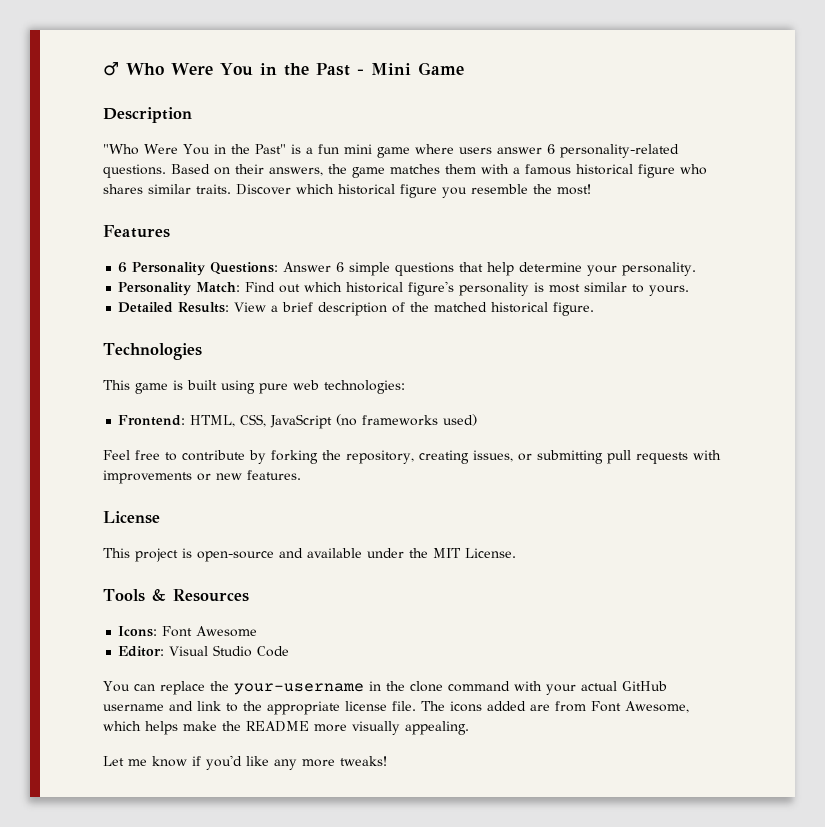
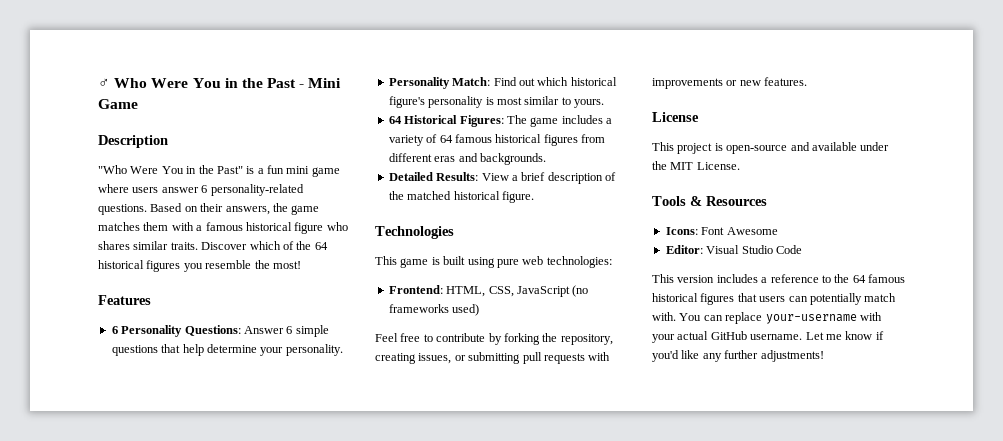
- Discover which historical figure you resemble the most!
+ Discover which of the 64 historical figures you resemble the most!
+ 64 Historical Figures: The game includes a variety of 64 famous historical figures from different eras and backgrounds.
- You can replace the your-username in the clone command with your actual GitHub username and link to the appropriate license file. The icons added are from Font Awesome, which helps make the README more visually appealing.
- Let me know if you'd like any more tweaks!
+ This version includes a reference to the 64 famous historical figures that users can potentially match with. You can replace your-username with your actual GitHub username. Let me know if you'd like any further adjustments!

